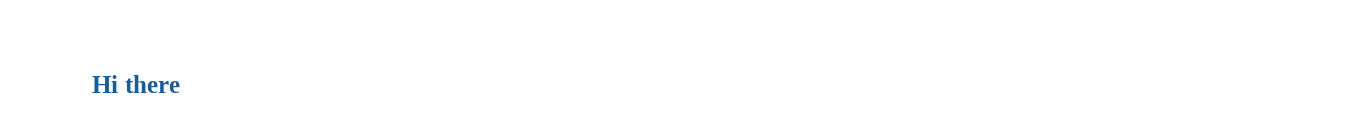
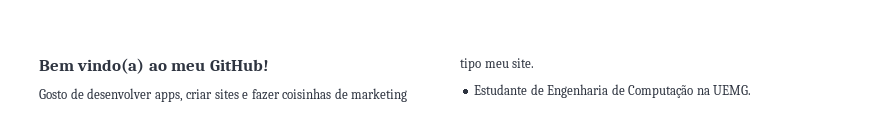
- Hi there
+ Bem vindo(a) ao meu GitHub!
+ Gosto de desenvolver apps, criar sites e fazer coisinhas de marketing tipo meu site.
+ Estudante de Engenharia de Computação na UEMG.

